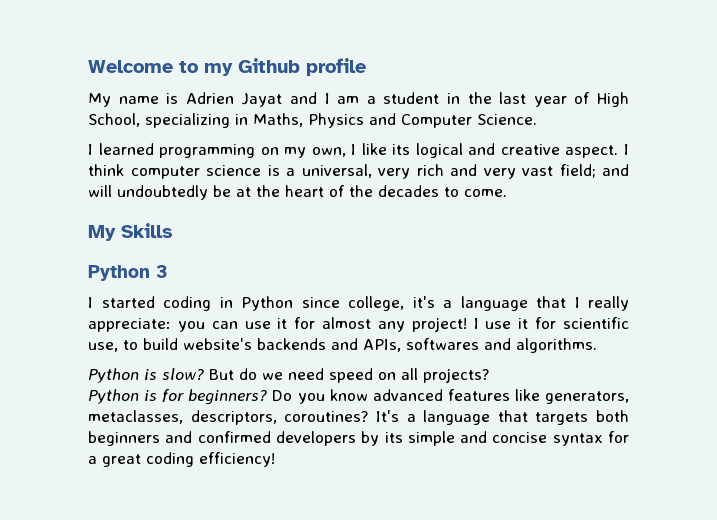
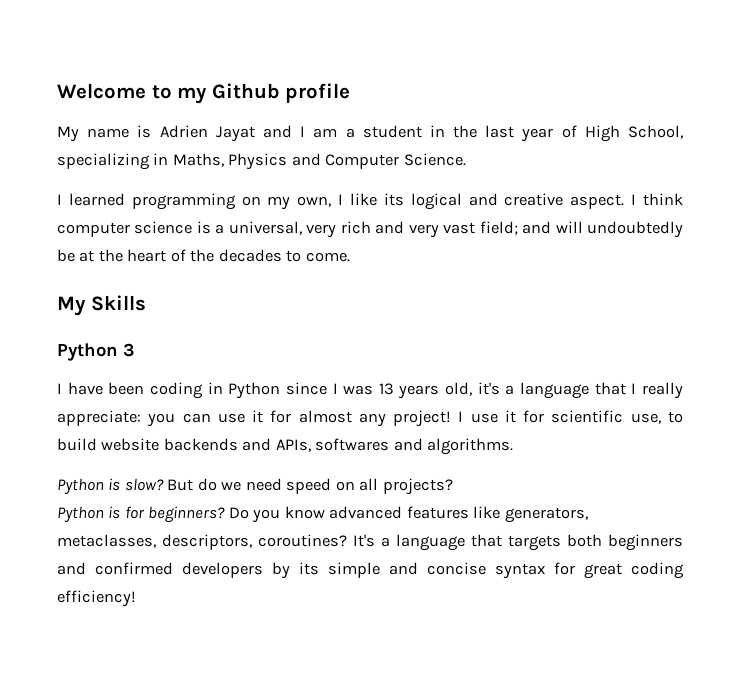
- I started coding in Python since college, it's a language that I really appreciate: you can use it for almost any project!
+ I have been coding in Python since I was 13 years old, it's a language that I really appreciate: you can use it for almost any project!
- I use it for scientific use, to build website's backends and APIs, softwares and algorithms.
+ I use it for scientific use, to build website backends and APIs, softwares and algorithms.
- It's a language that targets both beginners and confirmed developers by its simple and concise syntax for a great coding efficiency!
+ It's a language that targets both beginners and confirmed developers by its simple and concise syntax for great coding efficiency!

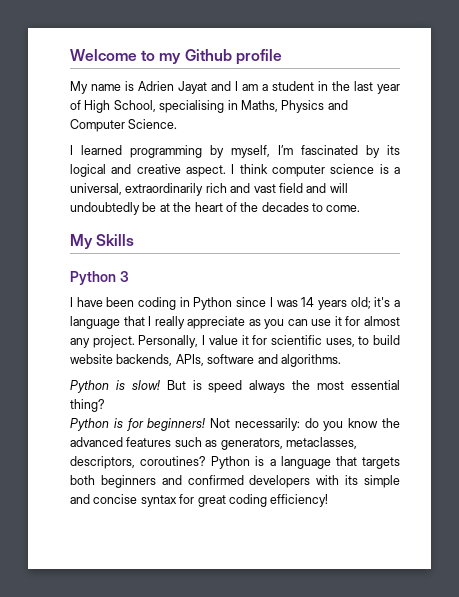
- My name is Adrien Jayat and I am a student in the last year of High School, specializing in Maths, Physics and Computer Science.
+ My name is Adrien Jayat and I am a student in the last year of High School, specialising in Maths, Physics and Computer Science.
- I learned programming on my own, I like its logical and creative aspect.
+ I learned programming by myself, I’m fascinated by its logical and creative aspect.
- I think computer science is a universal, very rich and very vast field; and will undoubtedly be at the heart of the decades to come.
+ I think computer science is a universal, extraordinarily rich and vast field and will undoubtedly be at the heart of the decades to come.
- I have been coding in Python since I was 13 years old, it's a language that I really appreciate: you can use it for almost any project! I use it for scientific use, to build website backends and APIs, softwares and algorithms.
+ I have been coding in Python since I was 14 years old; it's a language that I really appreciate as you can use it for almost any project. Personally, I value it for scientific uses, to build website backends, APIs, software and algorithms.
- Python is slow? But do we need speed on all projects?
+ Python is slow! But is speed always the most essential thing?
- Python is for beginners? Do you know advanced features like generators, metaclasses, descriptors, coroutines?
+ Python is for beginners! Not necessarily: do you know the advanced features such as generators, metaclasses, descriptors, coroutines?
- It's a language that targets both beginners and confirmed developers by its simple and concise syntax for great coding efficiency!
+ Python is a language that targets both beginners and confirmed developers with its simple and concise syntax for great coding efficiency!

